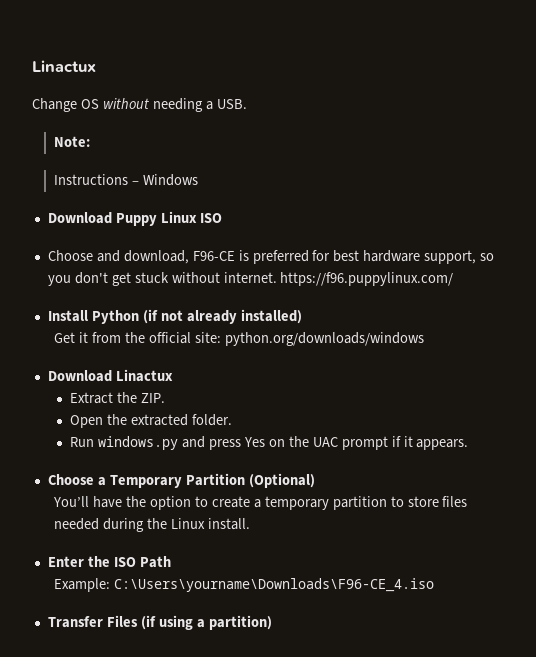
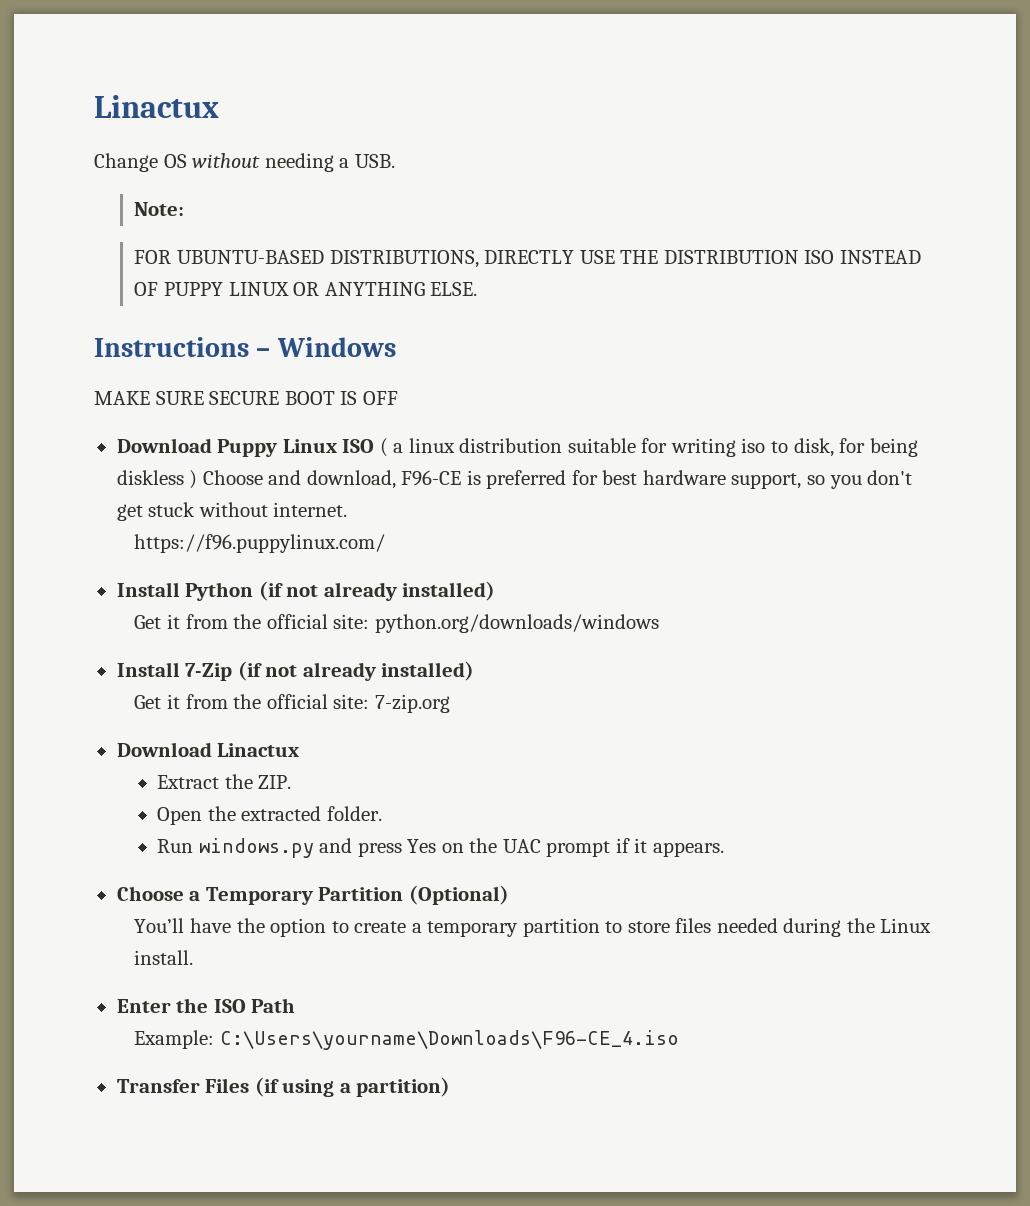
+ FOR UBUNTU-BASED DISTRIBUTIONS, DIRECTLY USE THE DISTRIBUTION ISO INSTEAD OF PUPPY LINUX OR ANYTHING ELSE.
  Instructions – Windows
- Download Puppy Linux ISO
- Choose and download, F96-CE is preferred for best hardware support, so you don't get stuck without internet. https://f96.puppylinux.com/
+ MAKE SURE SECURE BOOT IS OFF
+ Download Puppy Linux ISO ( a linux distribution suitable for writing iso to disk, for being diskless ) Choose and download, F96-CE is preferred for best hardware support, so you don't get stuck without internet.
+ https://f96.puppylinux.com/
+ Install 7-Zip (if not already installed)
+ Get it from the official site: 7-zip.org

